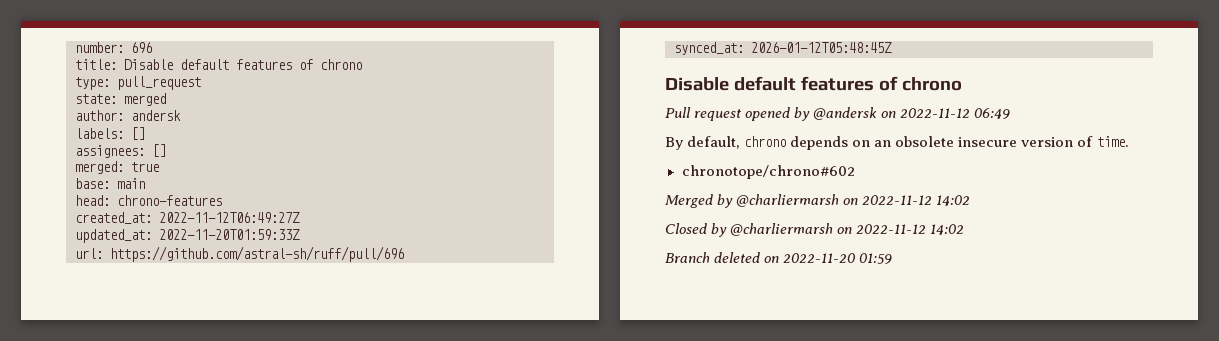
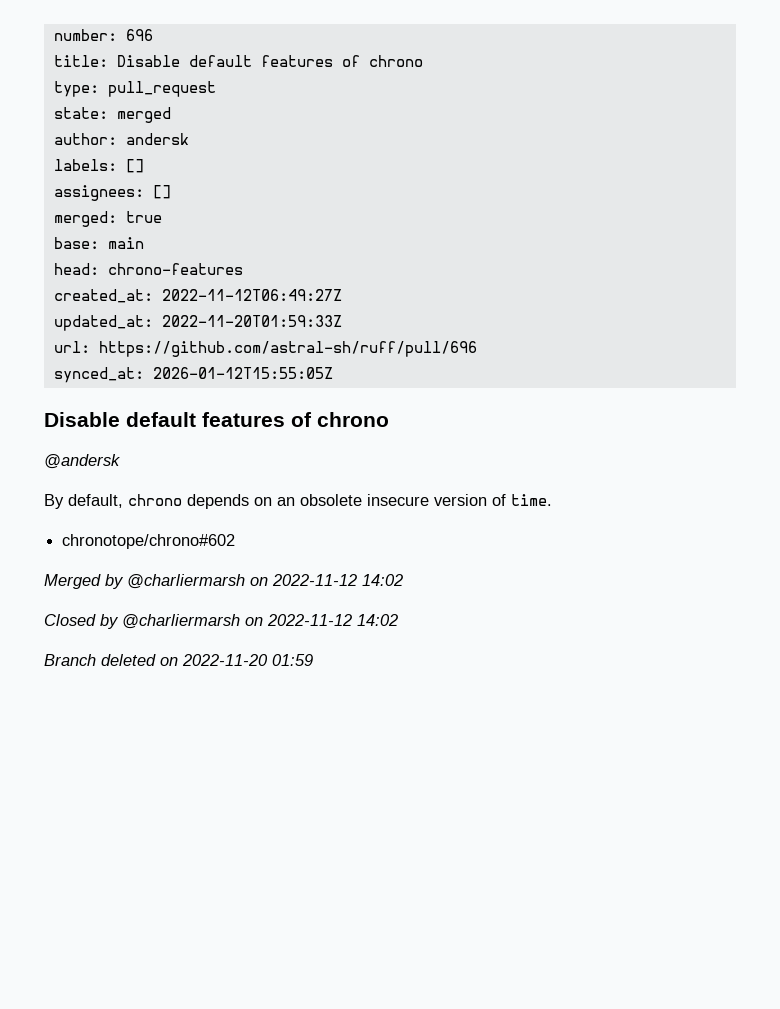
- synced_at: 2026-01-12T05:48:45Z
+ synced_at: 2026-01-12T15:55:05Z
  Disable default features of chrono
- Pull request opened by @andersk on 2022-11-12 06:49
+ @andersk

